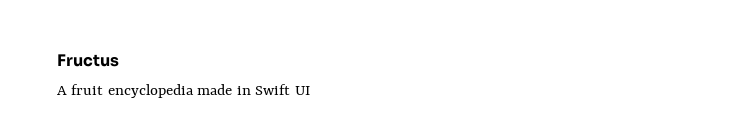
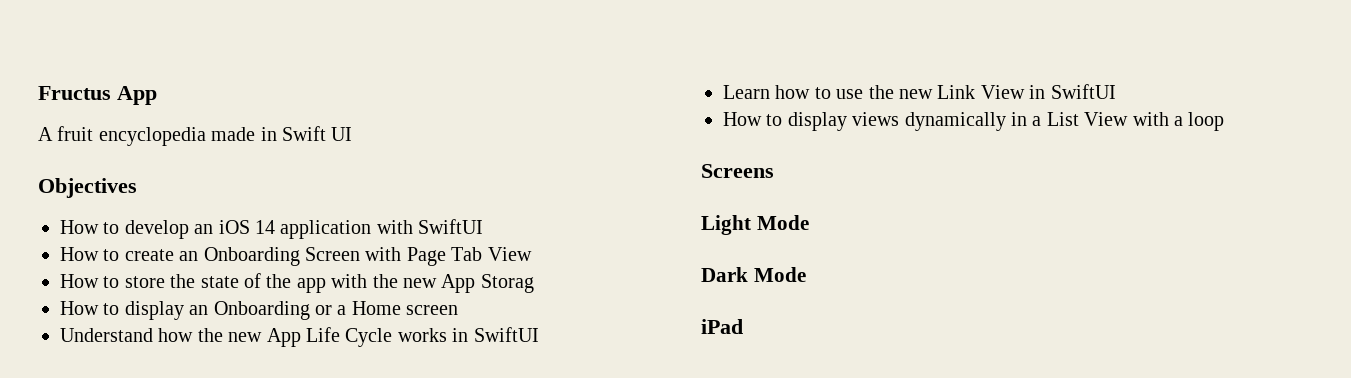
- Fructus
+ Fructus App
+ Objectives
+ How to develop an iOS 14 application with SwiftUI
+ How to create an Onboarding Screen with Page Tab View
+ How to store the state of the app with the new App Storag
+ How to display an Onboarding or a Home screen
+ Understand how the new App Life Cycle works in SwiftUI
+ Learn how to use the new Link View in SwiftUI
+ How to display views dynamically in a List View with a loop
+ Screens
+ Light Mode
+ Dark Mode
+ iPad

